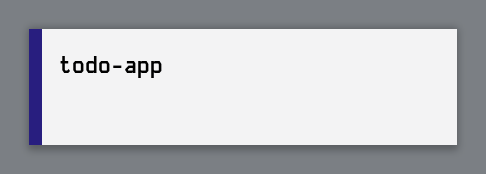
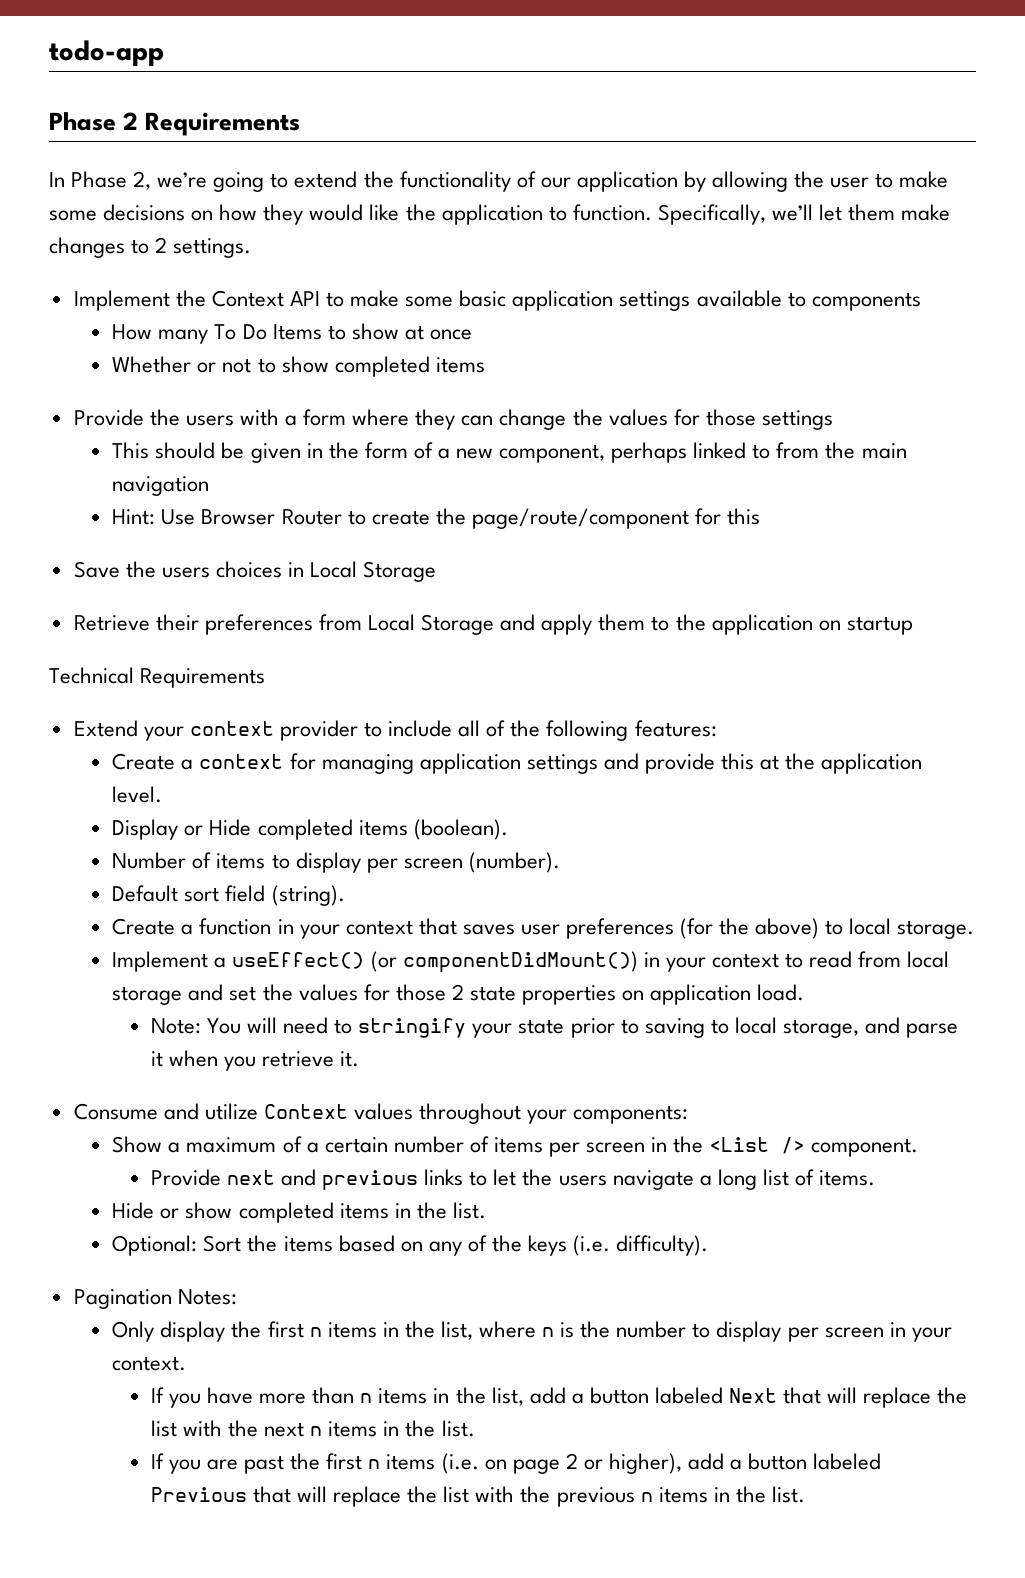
+ Phase 2 Requirements
+ In Phase 2, we’re going to extend the functionality of our application by allowing the user to make some decisions on how they would like the application to function. Specifically, we’ll let them make changes to 2 settings.
+ Implement the Context API to make some basic application settings available to components
+ How many To Do Items to show at once
+ Whether or not to show completed items
+ Provide the users with a form where they can change the values for those settings
+ This should be given in the form of a new component, perhaps linked to from the main navigation
+ Hint: Use Browser Router to create the page/route/component for this
+ Save the users choices in Local Storage
+ Retrieve their preferences from Local Storage and apply them to the application on startup
+ Technical Requirements
+ Extend your context provider to include all of the following features:
+ Create a context for managing application settings and provide this at the application level.
+ Display or Hide completed items (boolean).
+ Number of items to display per screen (number).
+ Default sort field (string).
+ Create a function in your context that saves user preferences (for the above) to local storage.
+ Implement a useEffect() (or componentDidMount()) in your context to read from local storage and set the values for those 2 state properties on application load.
+ Note: You will need to stringify your state prior to saving to local storage, and parse it when you retrieve it.
+ Consume and utilize Context values throughout your components:
+ Show a maximum of a certain number of items per screen in the <List /> component.
+ Provide next and previous links to let the users navigate a long list of items.
+ Hide or show completed items in the list.
+ Optional: Sort the items based on any of the keys (i.e. difficulty).
+ Pagination Notes:
+ Only display the first n items in the list, where n is the number to display per screen in your context.
+ If you have more than n items in the list, add a button labeled Next that will replace the list with the next n items in the list.
+ If you are past the first n items (i.e. on page 2 or higher), add a button labeled Previous that will replace the list with the previous n items in the list.

